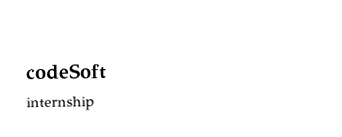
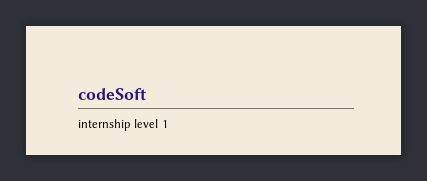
- internship
+ internship level 1

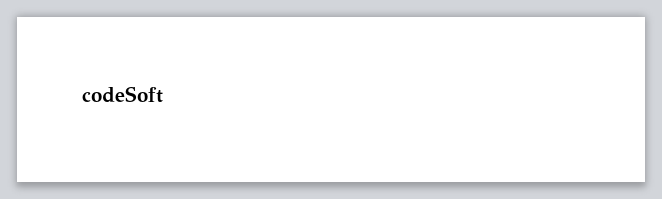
- internship level 1

